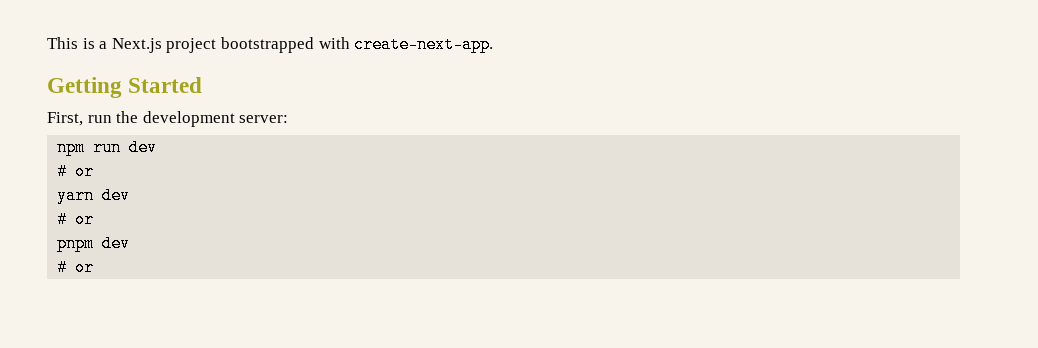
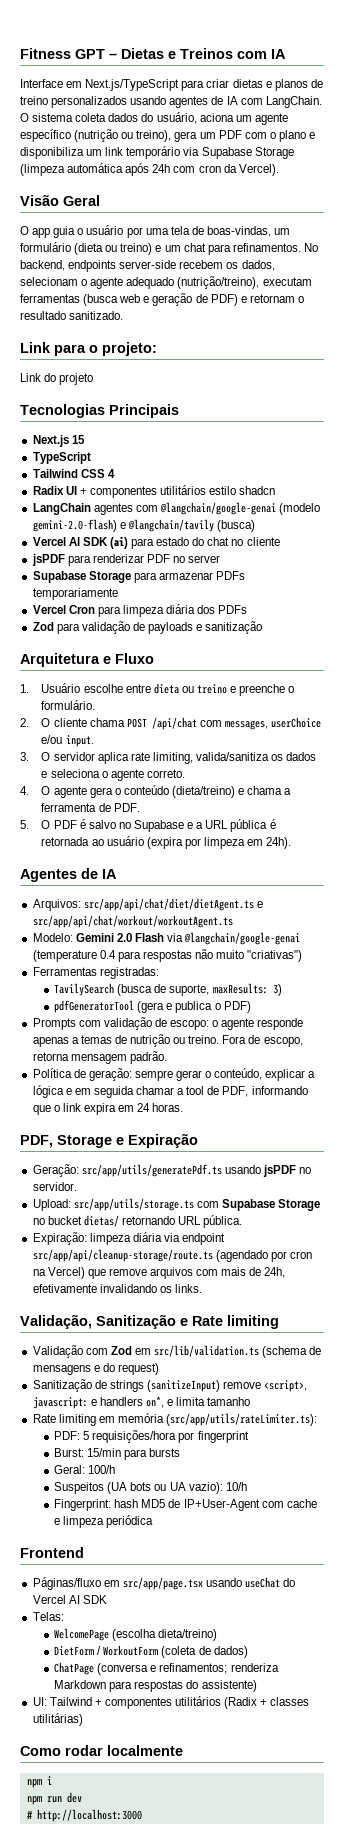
- This is a Next.js project bootstrapped with create-next-app.
- Getting Started
- First, run the development server:
+ Fitness GPT – Dietas e Treinos com IA
+ Interface em Next.js/TypeScript para criar dietas e planos de treino personalizados usando agentes de IA com LangChain. O sistema coleta dados do usuário, aciona um agente específico (nutrição ou treino), gera um PDF com o plano e disponibiliza um link temporário via Supabase Storage (limpeza automática após 24h com cron da Vercel).
+ Visão Geral
+ O app guia o usuário por uma tela de boas-vindas, um formulário (dieta ou treino) e um chat para refinamentos. No backend, endpoints server-side recebem os dados, selecionam o agente adequado (nutrição/treino), executam ferramentas (busca web e geração de PDF) e retornam o resultado sanitizado.
+ Link para o projeto:
+ Link do projeto
+ Tecnologias Principais
+ Next.js 15
+ TypeScript
+ Tailwind CSS 4
+ Radix UI + componentes utilitários estilo shadcn
+ LangChain agentes com @langchain/google-genai (modelo gemini-2.0-flash) e @langchain/tavily (busca)
+ Vercel AI SDK (ai) para estado do chat no cliente
+ jsPDF para renderizar PDF no server
+ Supabase Storage para armazenar PDFs temporariamente
+ Vercel Cron para limpeza diária dos PDFs
+ Zod para validação de payloads e sanitização
+ Arquitetura e Fluxo
+ 1. Usuário escolhe entre dieta ou treino e preenche o formulário.
+ 2. O cliente chama POST /api/chat com messages, userChoice e/ou input.
+ 3. O servidor aplica rate limiting, valida/sanitiza os dados e seleciona o agente correto.
+ 4. O agente gera o conteúdo (dieta/treino) e chama a ferramenta de PDF.
+ 5. O PDF é salvo no Supabase e a URL pública é retornada ao usuário (expira por limpeza em 24h).
+ Agentes de IA
+ Arquivos: src/app/api/chat/diet/dietAgent.ts e src/app/api/chat/workout/workoutAgent.ts
+ Modelo: Gemini 2.0 Flash via @langchain/google-genai (temperature 0.4 para respostas não muito "criativas")
+ Ferramentas registradas:
+ TavilySearch (busca de suporte, maxResults: 3)
+ pdfGeneratorTool (gera e publica o PDF)
+ Prompts com validação de escopo: o agente responde apenas a temas de nutrição ou treino. Fora de escopo, retorna mensagem padrão.
+ Política de geração: sempre gerar o conteúdo, explicar a lógica e em seguida chamar a tool de PDF, informando que o link expira em 24 horas.
+ PDF, Storage e Expiração
+ Geração: src/app/utils/generatePdf.ts usando jsPDF no servidor.
+ Upload: src/app/utils/storage.ts com Supabase Storage no bucket dietas/ retornando URL pública.
+ Expiração: limpeza diária via endpoint src/app/api/cleanup-storage/route.ts (agendado por cron na Vercel) que remove arquivos com mais de 24h, efetivamente invalidando os links.
+ Validação, Sanitização e Rate limiting
+ Validação com Zod em src/lib/validation.ts (schema de mensagens e do request)
+ Sanitização de strings (sanitizeInput) remove <script>, javascript: e handlers on*, e limita tamanho
+ Rate limiting em memória (src/app/utils/rateLimiter.ts):
+ PDF: 5 requisições/hora por fingerprint
+ Burst: 15/min para bursts
+ Geral: 100/h
+ Suspeitos (UA bots ou UA vazio): 10/h
+ Fingerprint: hash MD5 de IP+User-Agent com cache e limpeza periódica
+ Frontend
+ Páginas/fluxo em src/app/page.tsx usando useChat do Vercel AI SDK
+ Telas:
+ WelcomePage (escolha dieta/treino)
+ DietForm / WorkoutForm (coleta de dados)
+ ChatPage (conversa e refinamentos; renderiza Markdown para respostas do assistente)
+ UI: Tailwind + componentes utilitários (Radix + classes utilitárias)
+ Como rodar localmente
+ npm i
  npm run dev
- # or
- yarn dev
- # or
- pnpm dev
- # or
+ # http://localhost:3000

